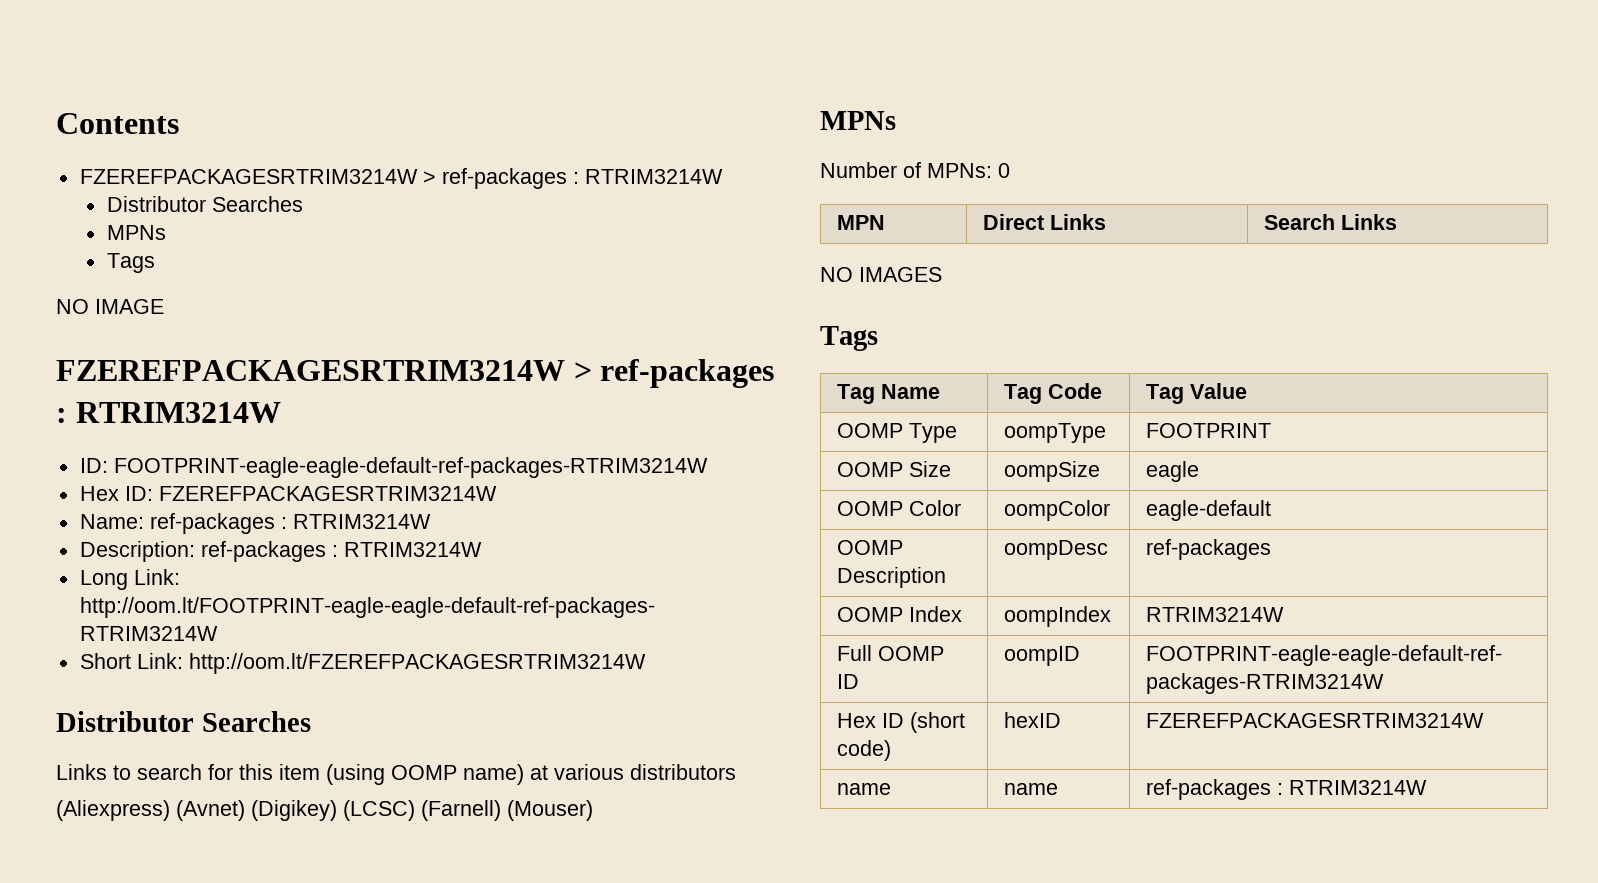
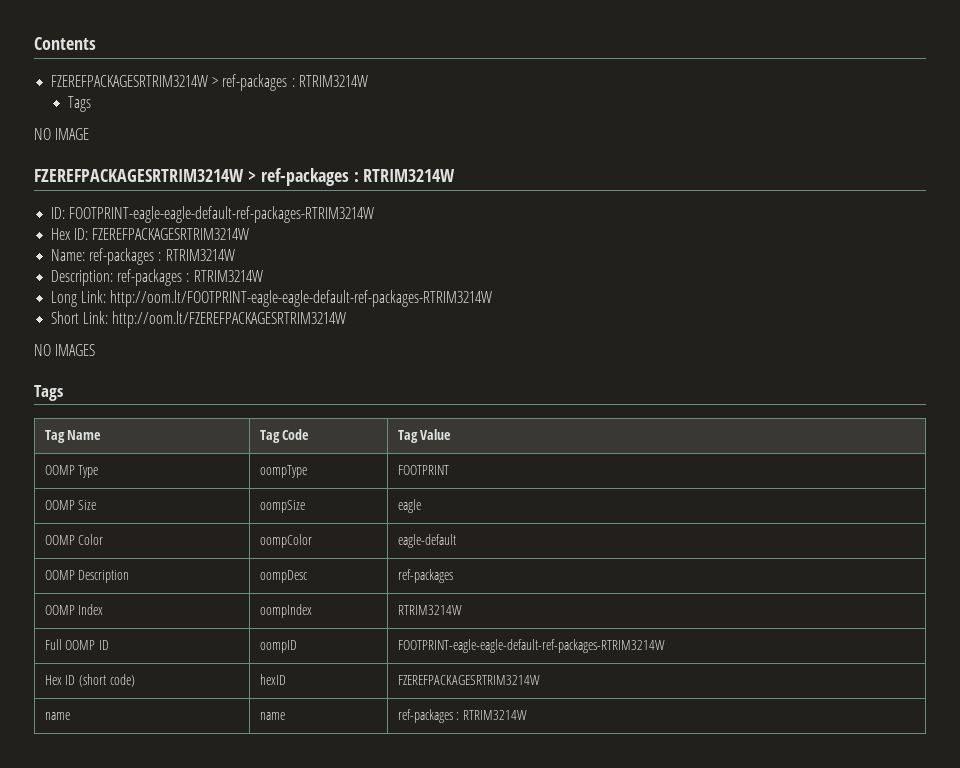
  Contents
  FZEREFPACKAGESRTRIM3214W > ref-packages : RTRIM3214W
- Distributor Searches
- MPNs
  Short Link: http://oom.lt/FZEREFPACKAGESRTRIM3214W
- Distributor Searches
- Links to search for this item (using OOMP name) at various distributors
- (Aliexpress) (Avnet) (Digikey) (LCSC) (Farnell) (Mouser)
- MPNs
- Number of MPNs: 0
- MPN | Direct Links | Search Links

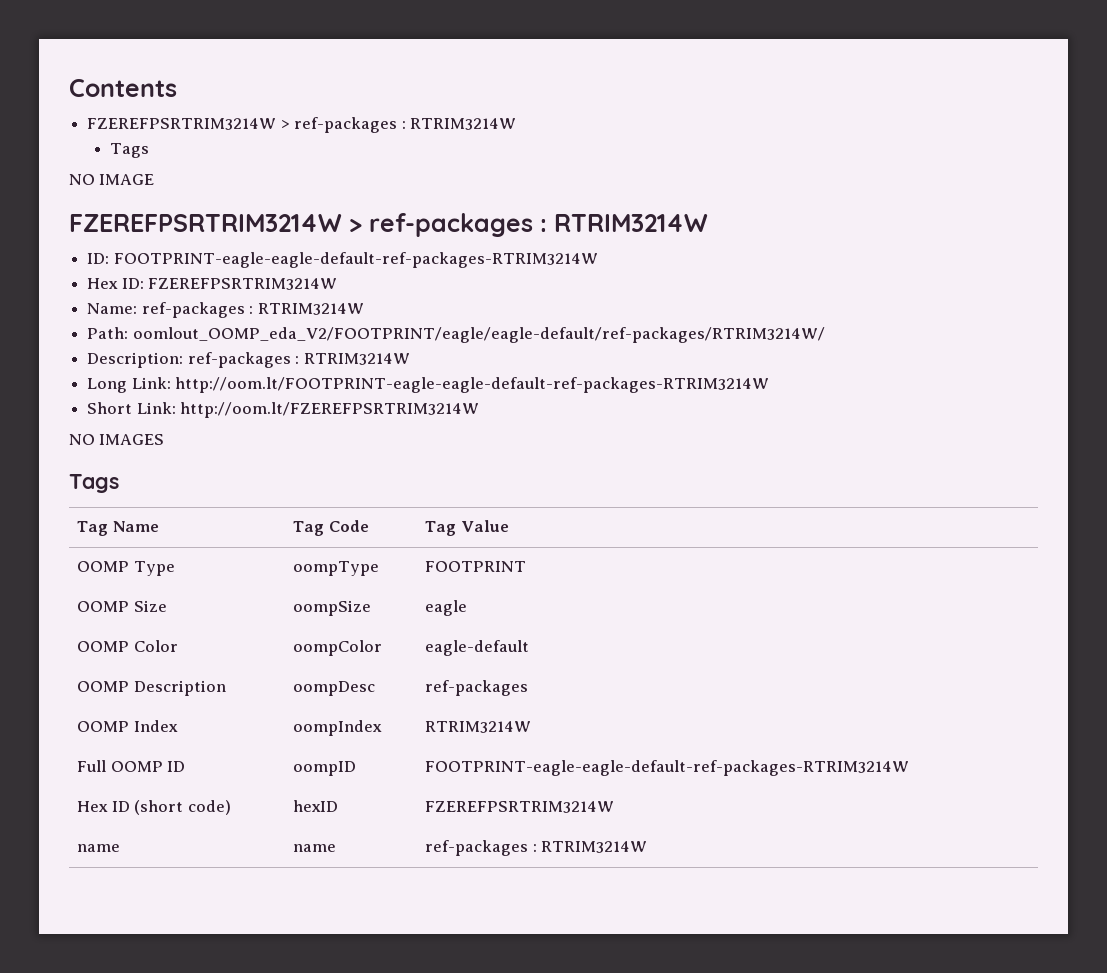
  Contents
- FZEREFPACKAGESRTRIM3214W > ref-packages : RTRIM3214W
+ FZEREFPSRTRIM3214W > ref-packages : RTRIM3214W
  NO IMAGE
- FZEREFPACKAGESRTRIM3214W > ref-packages : RTRIM3214W
+ FZEREFPSRTRIM3214W > ref-packages : RTRIM3214W
- Hex ID: FZEREFPACKAGESRTRIM3214W
+ Hex ID: FZEREFPSRTRIM3214W
+ Path: oomlout_OOMP_eda_V2/FOOTPRINT/eagle/eagle-default/ref-packages/RTRIM3214W/
- Short Link: http://oom.lt/FZEREFPACKAGESRTRIM3214W
+ Short Link: http://oom.lt/FZEREFPSRTRIM3214W
- Hex ID (short code) | hexID | FZEREFPACKAGESRTRIM3214W
+ Hex ID (short code) | hexID | FZEREFPSRTRIM3214W

